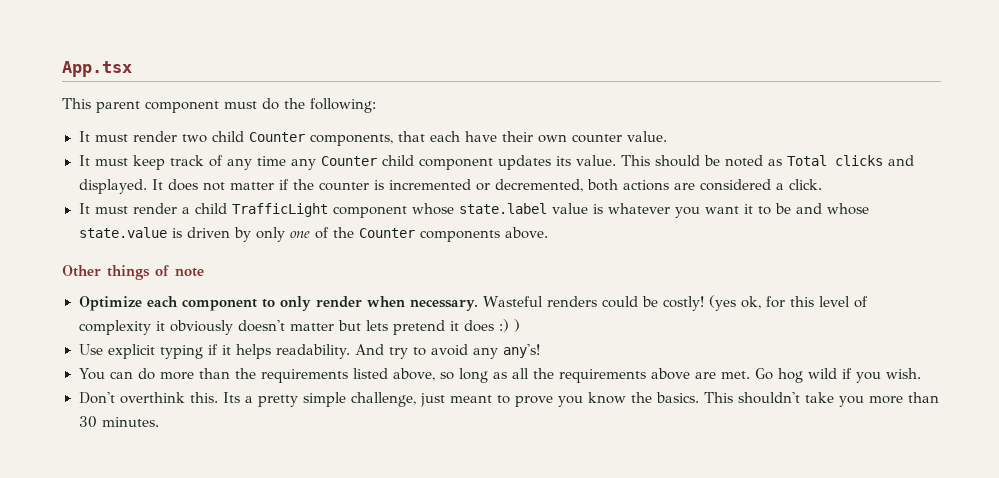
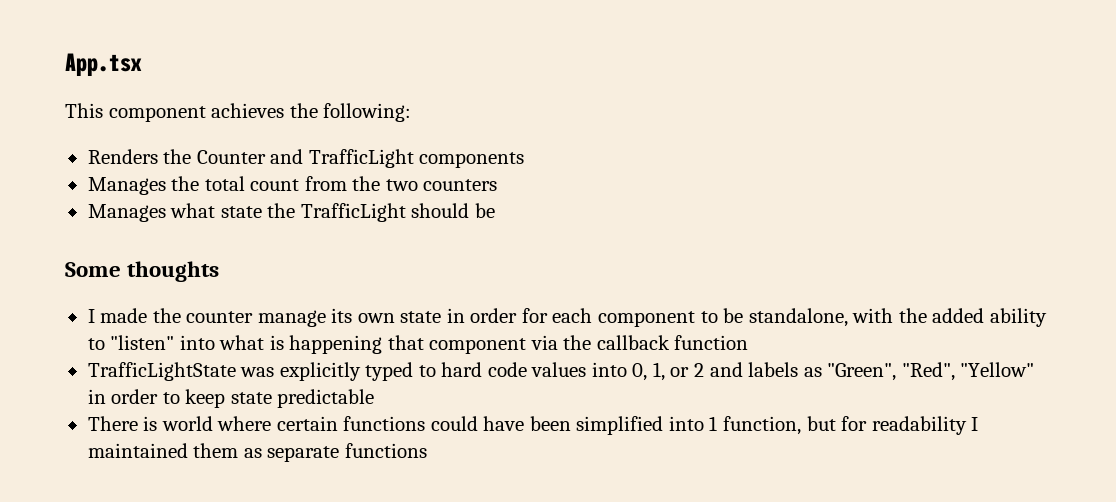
- This parent component must do the following:
- It must render two child Counter components, that each have their own counter value.
- It must keep track of any time any Counter child component updates its value. This should be noted as Total clicks and displayed. It does not matter if the counter is incremented or decremented, both actions are considered a click.
- It must render a child TrafficLight component whose state.label value is whatever you want it to be and whose state.value is driven by only one of the Counter components above.
- Other things of note
- Optimize each component to only render when necessary. Wasteful renders could be costly! (yes ok, for this level of complexity it obviously doesn't matter but lets pretend it does :) )
- Use explicit typing if it helps readability. And try to avoid any any's!
- You can do more than the requirements listed above, so long as all the requirements above are met. Go hog wild if you wish.
- Don't overthink this. Its a pretty simple challenge, just meant to prove you know the basics. This shouldn't take you more than 30 minutes.
+ This component achieves the following:
+ Renders the Counter and TrafficLight components
+ Manages the total count from the two counters
+ Manages what state the TrafficLight should be
+ Some thoughts
+ I made the counter manage its own state in order for each component to be standalone, with the added ability to "listen" into what is happening that component via the callback function
+ TrafficLightState was explicitly typed to hard code values into 0, 1, or 2 and labels as "Green", "Red", "Yellow" in order to keep state predictable
+ There is world where certain functions could have been simplified into 1 function, but for readability I maintained them as separate functions

